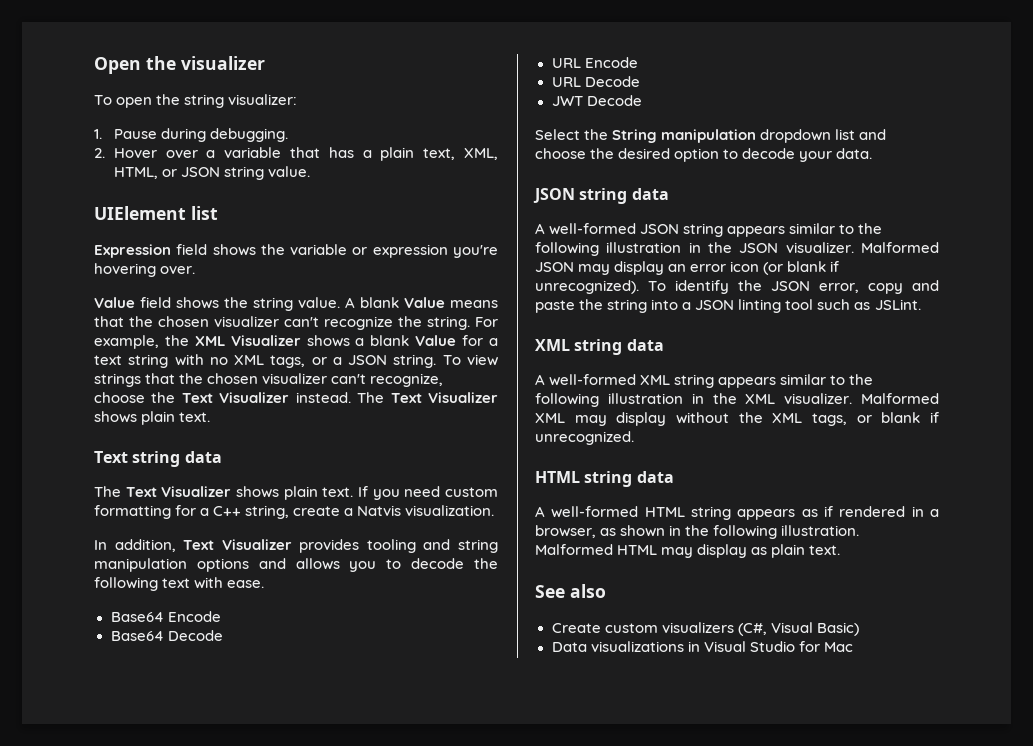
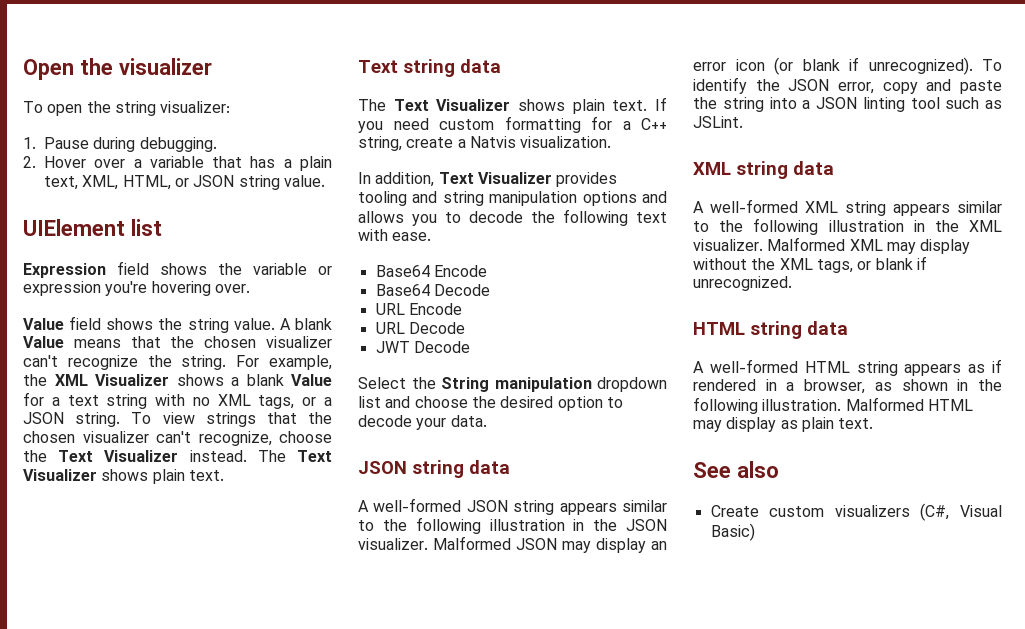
- Data visualizations in Visual Studio for Mac

